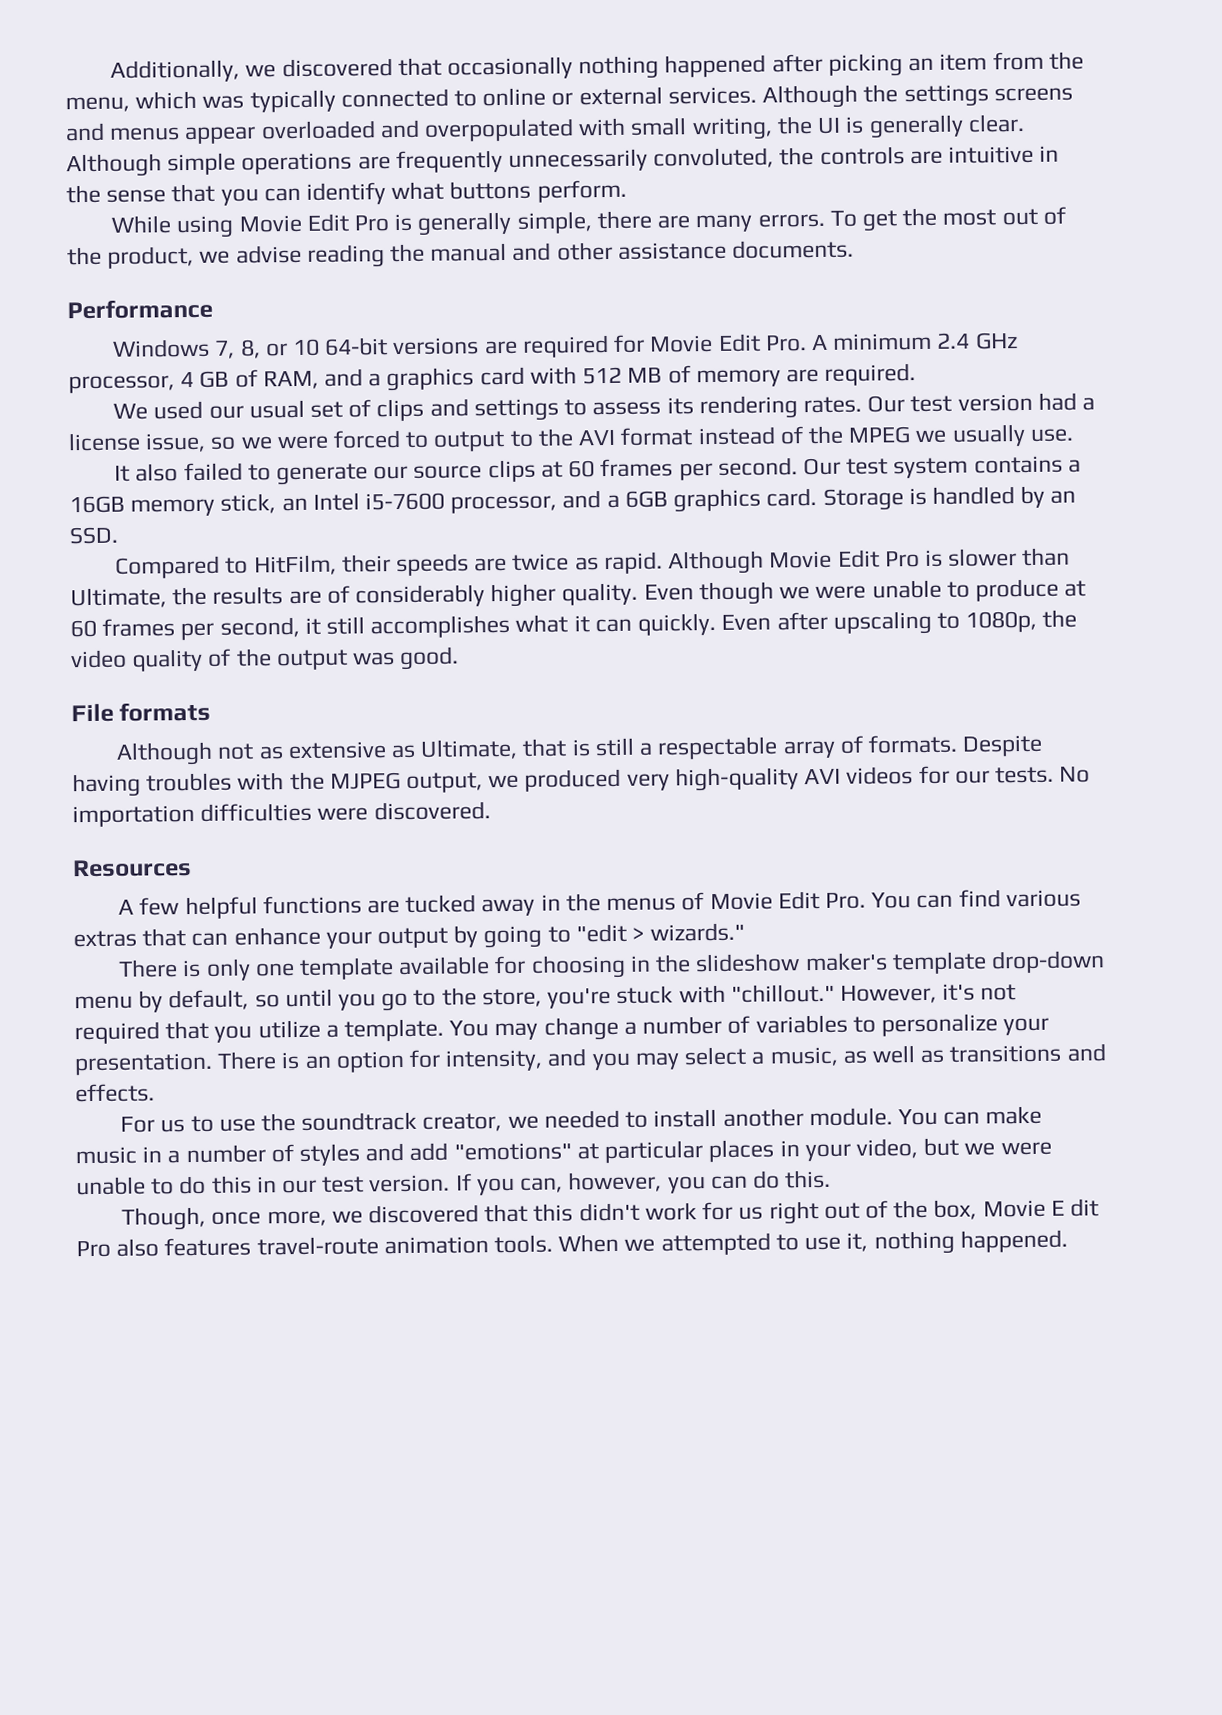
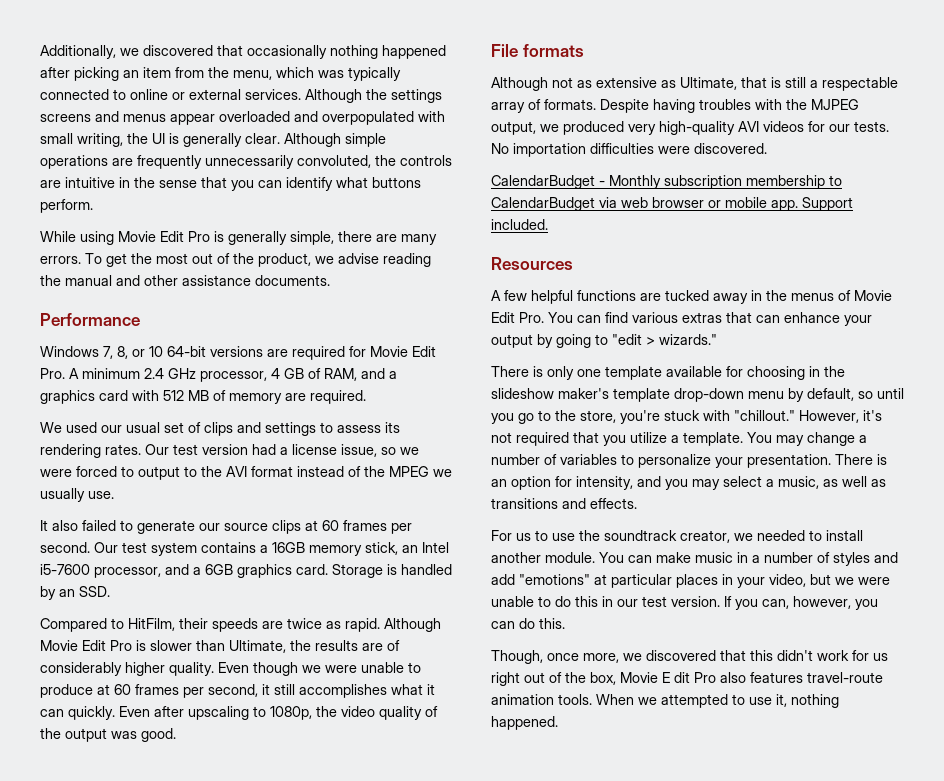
+ CalendarBudget - Monthly subscription membership to CalendarBudget via web browser or mobile app. Support included.

